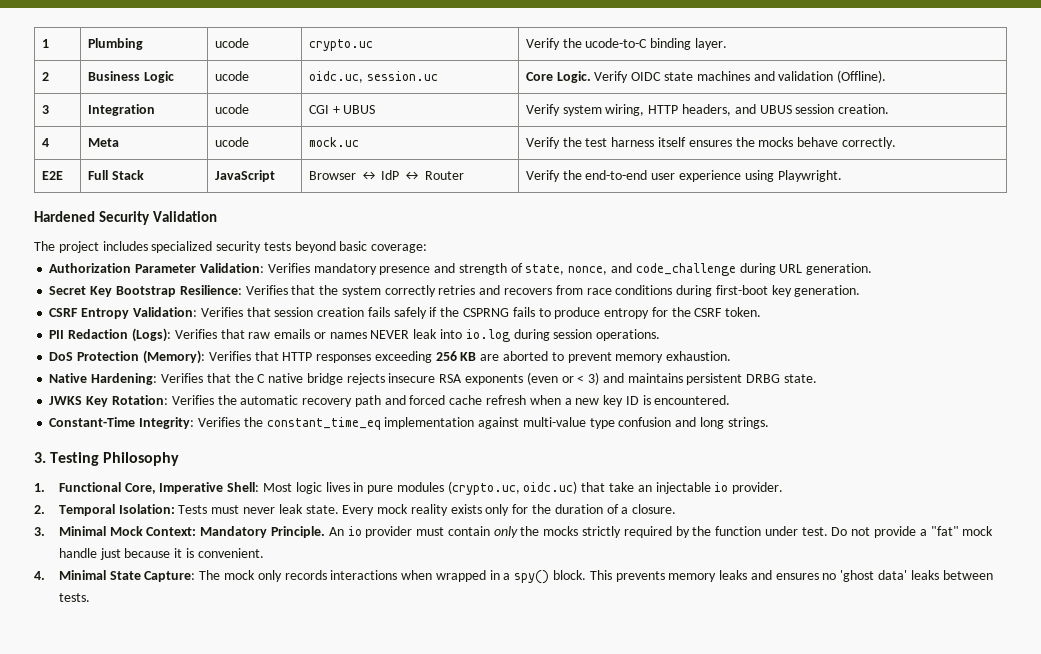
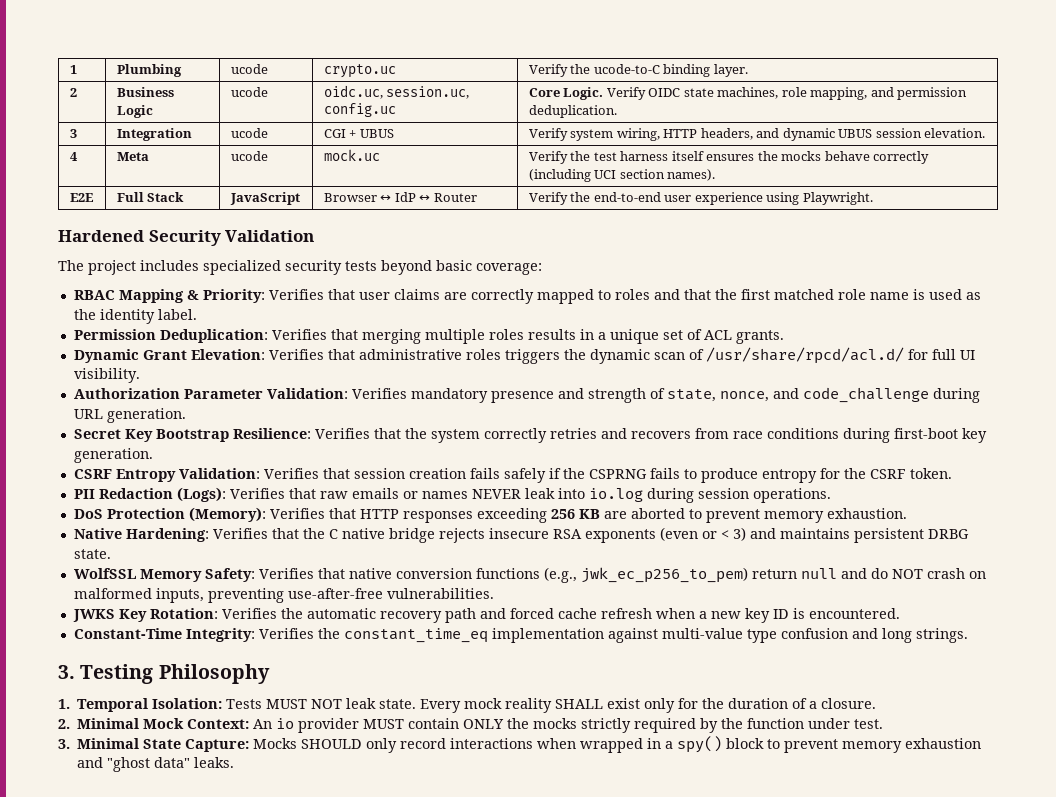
- 2 | Business Logic | ucode | oidc.uc, session.uc | Core Logic. Verify OIDC state machines and validation (Offline).
+ 2 | Business Logic | ucode | oidc.uc, session.uc, config.uc | Core Logic. Verify OIDC state machines, role mapping, and permission deduplication.
- 3 | Integration | ucode | CGI + UBUS | Verify system wiring, HTTP headers, and UBUS session creation.
+ 3 | Integration | ucode | CGI + UBUS | Verify system wiring, HTTP headers, and dynamic UBUS session elevation.
- 4 | Meta | ucode | mock.uc | Verify the test harness itself ensures the mocks behave correctly.
+ 4 | Meta | ucode | mock.uc | Verify the test harness itself ensures the mocks behave correctly (including UCI section names).
+ RBAC Mapping & Priority: Verifies that user claims are correctly mapped to roles and that the first matched role name is used as the identity label.
+ Permission Deduplication: Verifies that merging multiple roles results in a unique set of ACL grants.
+ Dynamic Grant Elevation: Verifies that administrative roles triggers the dynamic scan of /usr/share/rpcd/acl.d/ for full UI visibility.
+ WolfSSL Memory Safety: Verifies that native conversion functions (e.g., jwk_ec_p256_to_pem) return null and do NOT crash on malformed inputs, preventing use-after-free vulnerabilities.
- 1. Functional Core, Imperative Shell: Most logic lives in pure modules (crypto.uc, oidc.uc) that take an injectable io provider.
- 2. Temporal Isolation: Tests must never leak state.
+ 1. Temporal Isolation: Tests MUST NOT leak state.
- Every mock reality exists only for the duration of a closure.
+ Every mock reality SHALL exist only for the duration of a closure.
- 3. Minimal Mock Context: Mandatory Principle. An io provider must contain only the mocks strictly required by the function under test. Do not provide a "fat" mock handle just because it is convenient.
- 4. Minimal State Capture: The mock only records interactions when wrapped in a spy() block. This prevents memory leaks and ensures no 'ghost data' leaks between tests.
+ 2. Minimal Mock Context: An io provider MUST contain ONLY the mocks strictly required by the function under test.
+ 3. Minimal State Capture: Mocks SHOULD only record interactions when wrapped in a spy() block to prevent memory exhaustion and "ghost data" leaks.

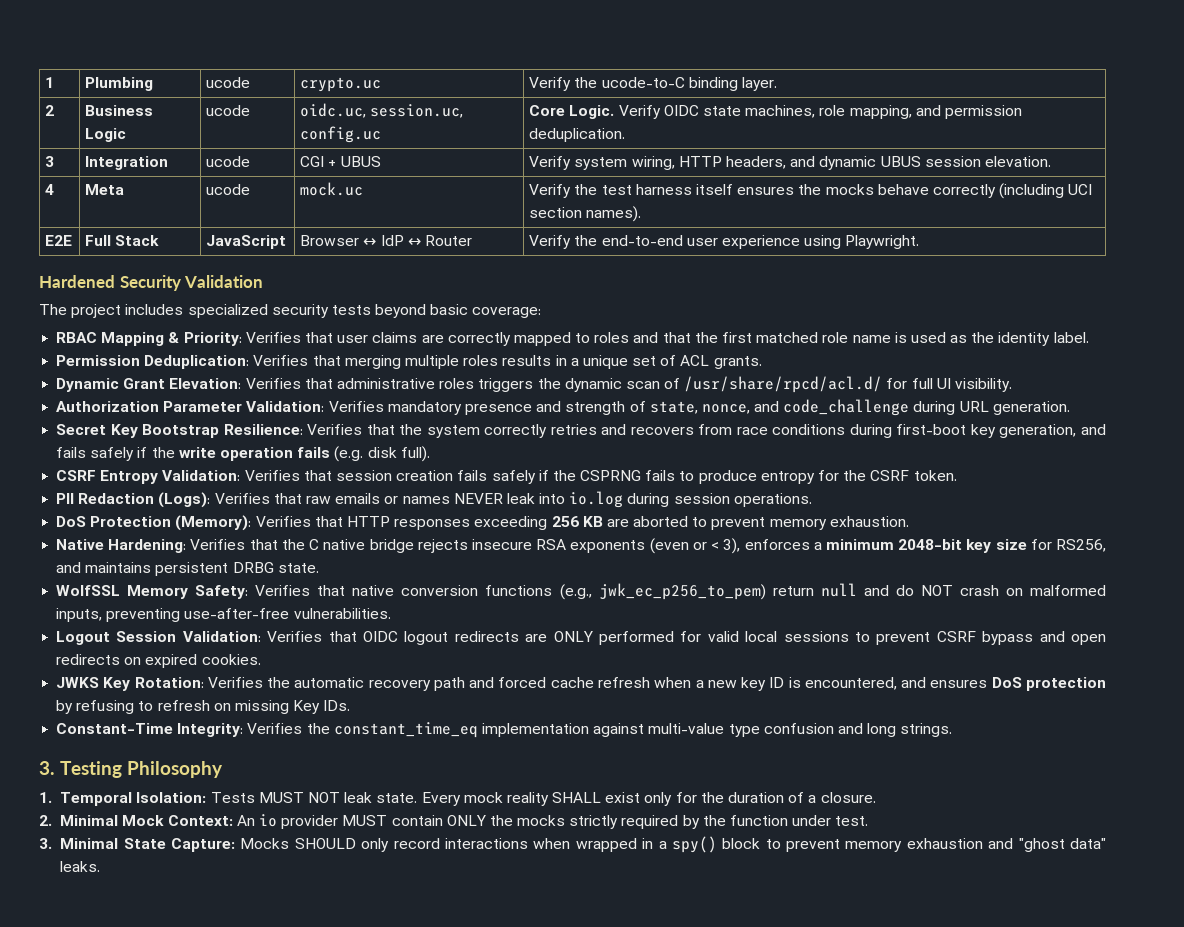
- Secret Key Bootstrap Resilience: Verifies that the system correctly retries and recovers from race conditions during first-boot key generation.
+ Secret Key Bootstrap Resilience: Verifies that the system correctly retries and recovers from race conditions during first-boot key generation, and fails safely if the write operation fails (e.g. disk full).
- Native Hardening: Verifies that the C native bridge rejects insecure RSA exponents (even or < 3) and maintains persistent DRBG state.
+ Native Hardening: Verifies that the C native bridge rejects insecure RSA exponents (even or < 3), enforces a minimum 2048-bit key size for RS256, and maintains persistent DRBG state.
+ Logout Session Validation: Verifies that OIDC logout redirects are ONLY performed for valid local sessions to prevent CSRF bypass and open redirects on expired cookies.
- JWKS Key Rotation: Verifies the automatic recovery path and forced cache refresh when a new key ID is encountered.
+ JWKS Key Rotation: Verifies the automatic recovery path and forced cache refresh when a new key ID is encountered, and ensures DoS protection by refusing to refresh on missing Key IDs.

